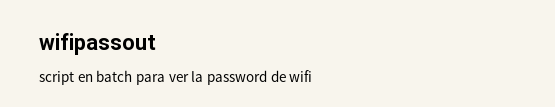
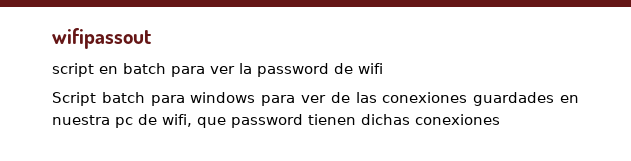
+ Script batch para windows para ver de las conexiones guardades en nuestra pc de wifi, que password tienen dichas conexiones

